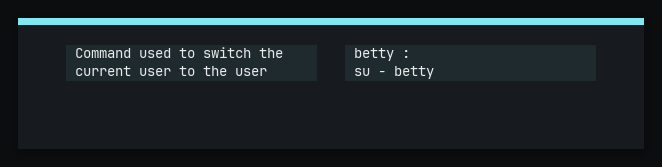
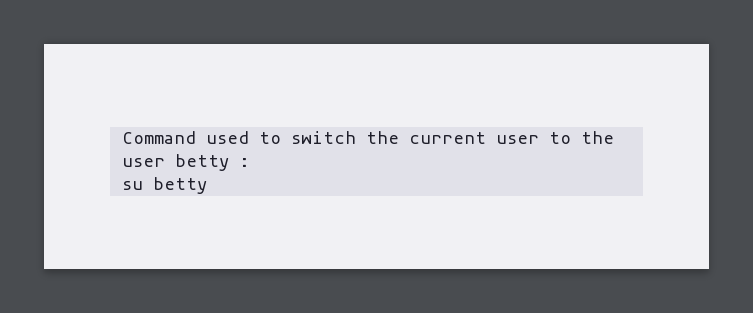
- su - betty
+ su betty

